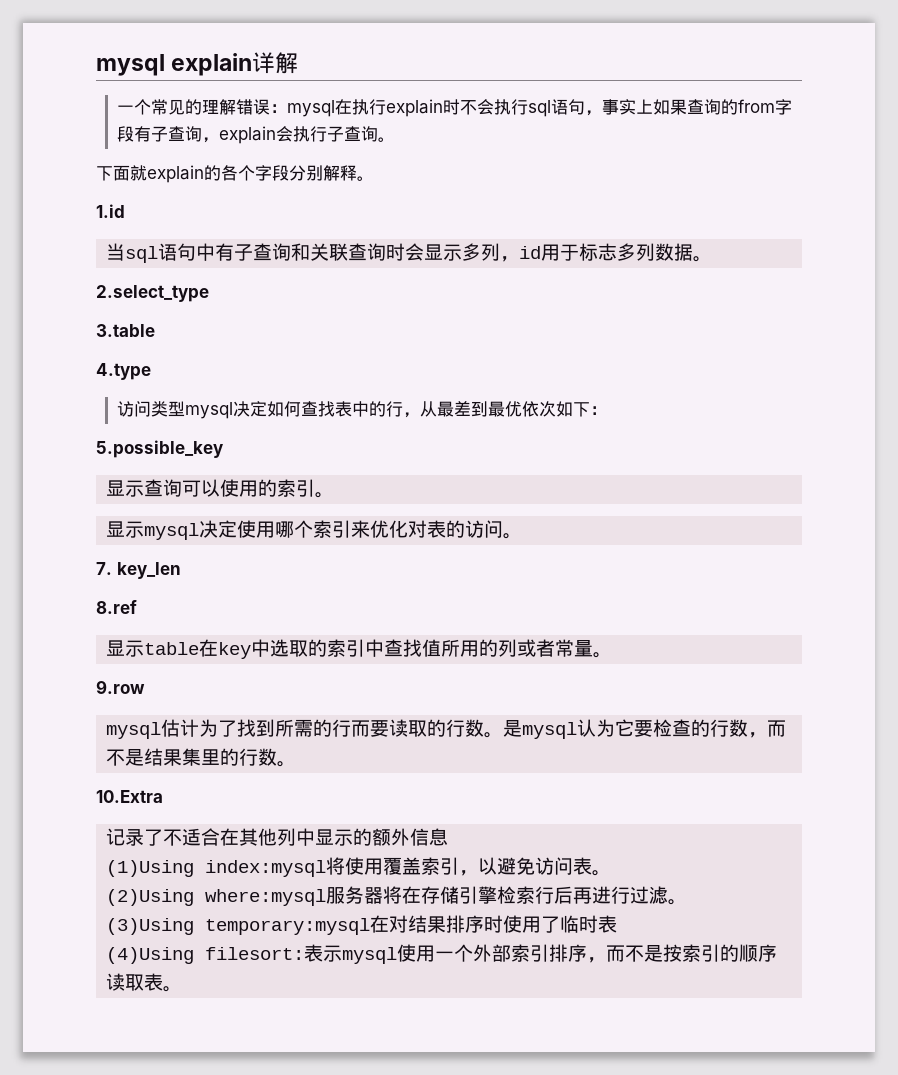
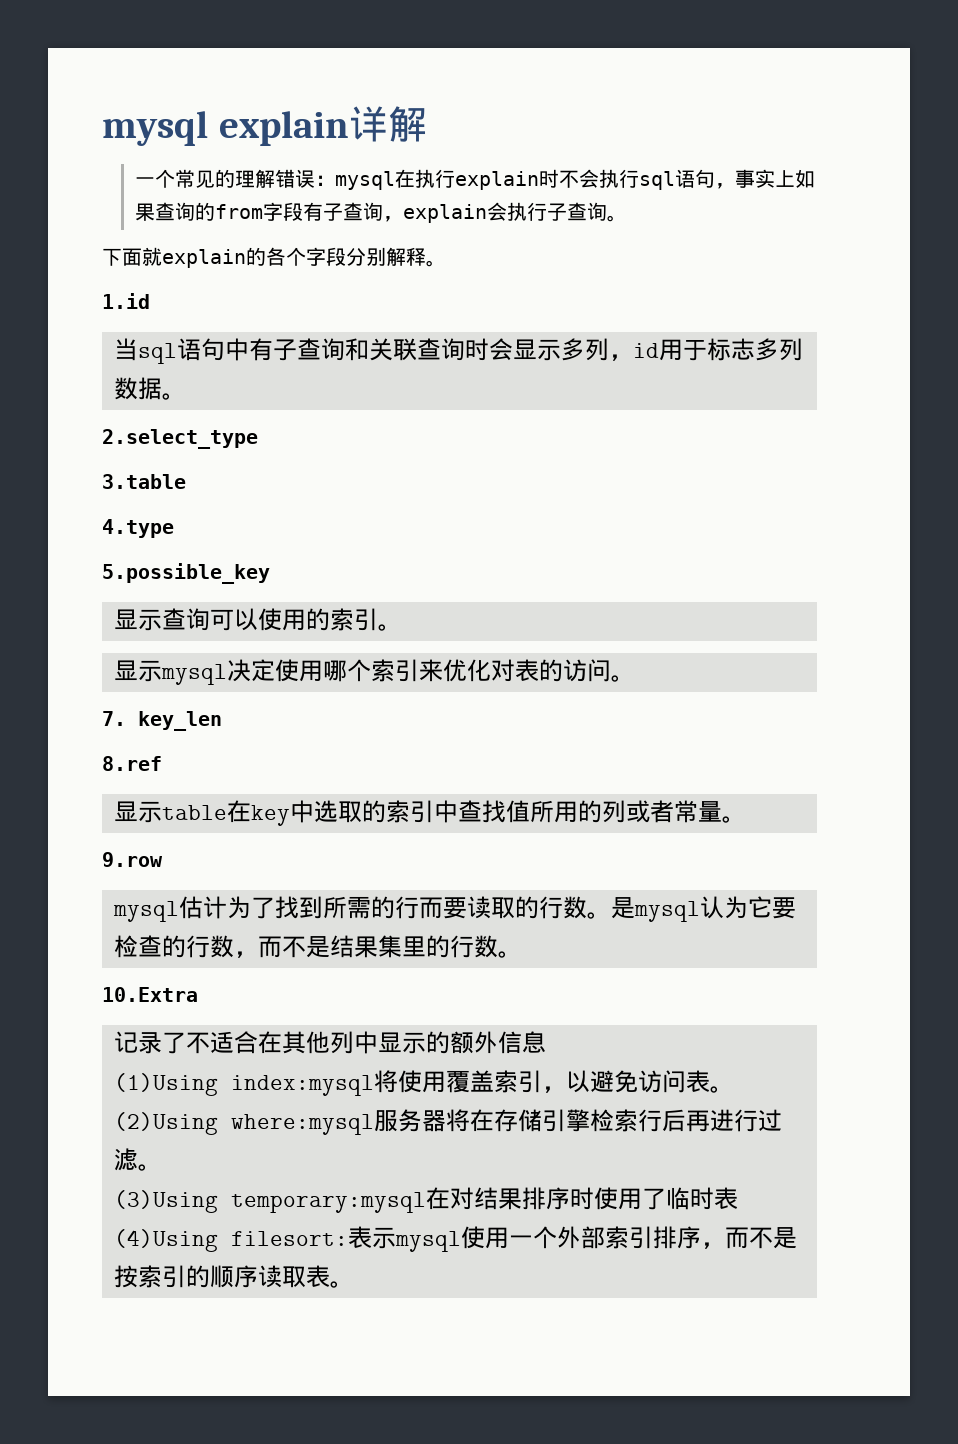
- 访问类型mysql决定如何查找表中的行，从最差到最优依次如下：

